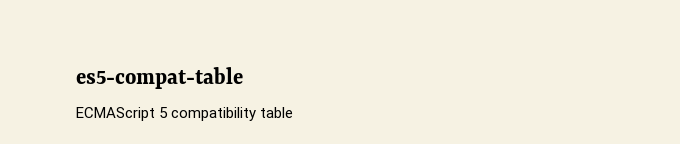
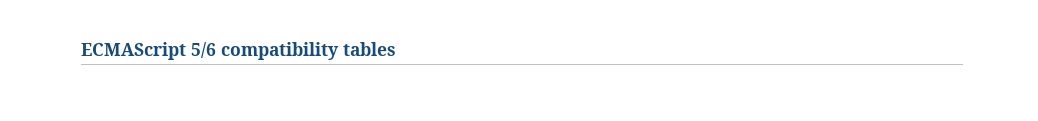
- es5-compat-table
- ECMAScript 5 compatibility table
+ ECMAScript 5/6 compatibility tables

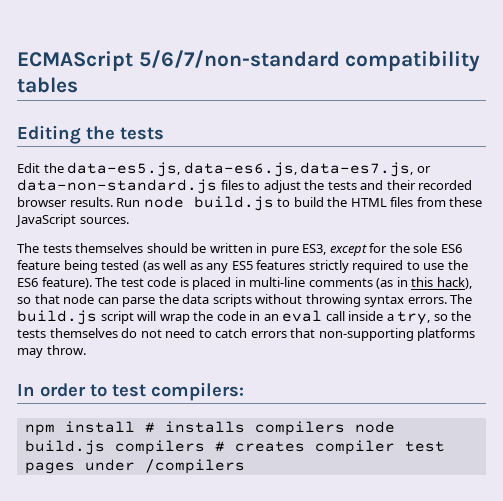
- ECMAScript 5/6 compatibility tables
+ ECMAScript 5/6/7/non-standard compatibility tables
+ Editing the tests
+ Edit the data-es5.js, data-es6.js, data-es7.js, or data-non-standard.js files to adjust the tests and their recorded browser results. Run node build.js to build the HTML files from these JavaScript sources.
+ The tests themselves should be written in pure ES3, except for the sole ES6 feature being tested (as well as any ES5 features strictly required to use the ES6 feature). The test code is placed in multi-line comments (as in this hack), so that node can parse the data scripts without throwing syntax errors. The build.js script will wrap the code in an eval call inside a try, so the tests themselves do not need to catch errors that non-supporting platforms may throw.
+ In order to test compilers:
+ npm install # installs compilers node build.js compilers # creates compiler test pages under /compilers

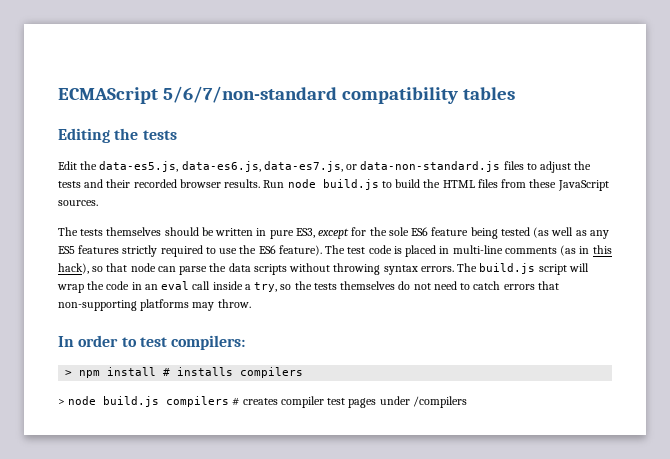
- npm install # installs compilers node build.js compilers # creates compiler test pages under /compilers
+ > npm install # installs compilers
+ > node build.js compilers # creates compiler test pages under /compilers

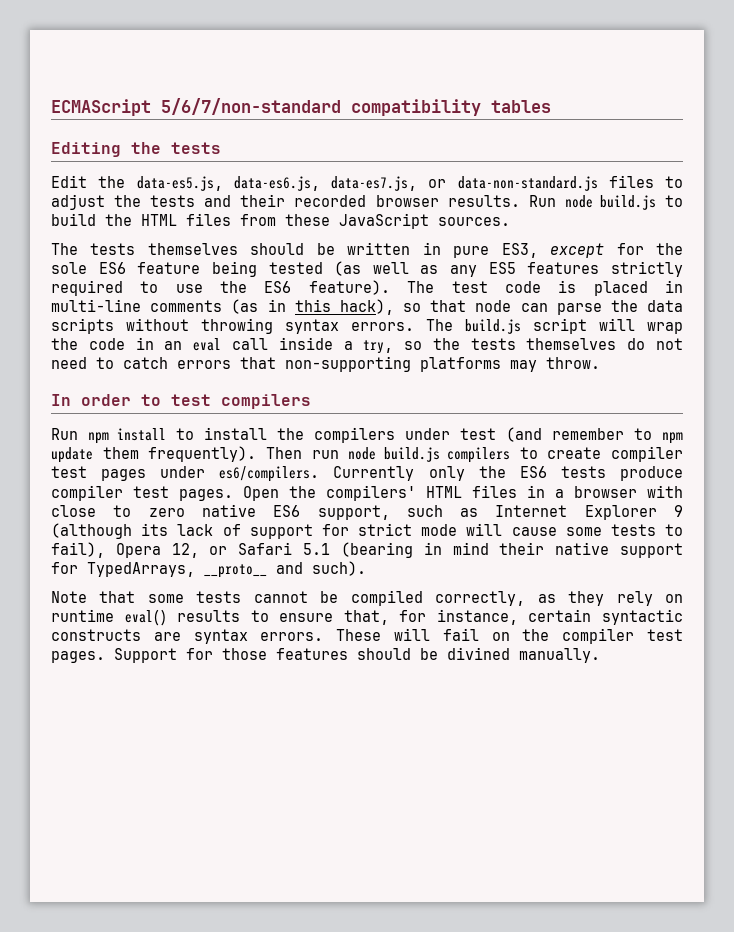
- In order to test compilers:
- > npm install # installs compilers
- > node build.js compilers # creates compiler test pages under /compilers
+ In order to test compilers
+ Run npm install to install the compilers under test (and remember to npm update them frequently). Then run node build.js compilers to create compiler test pages under es6/compilers. Currently only the ES6 tests produce compiler test pages. Open the compilers' HTML files in a browser with close to zero native ES6 support, such as Internet Explorer 9 (although its lack of support for strict mode will cause some tests to fail), Opera 12, or Safari 5.1 (bearing in mind their native support for TypedArrays, __proto__ and such).
+ Note that some tests cannot be compiled correctly, as they rely on runtime eval() results to ensure that, for instance, certain syntactic constructs are syntax errors. These will fail on the compiler test pages. Support for those features should be divined manually.

